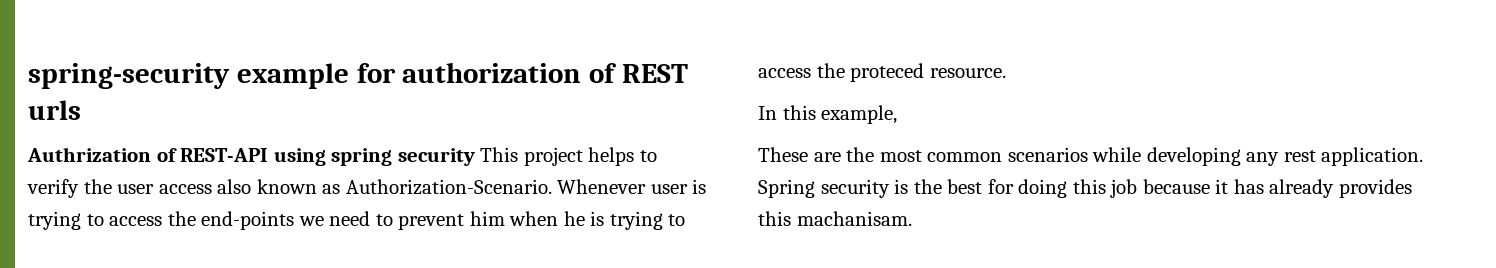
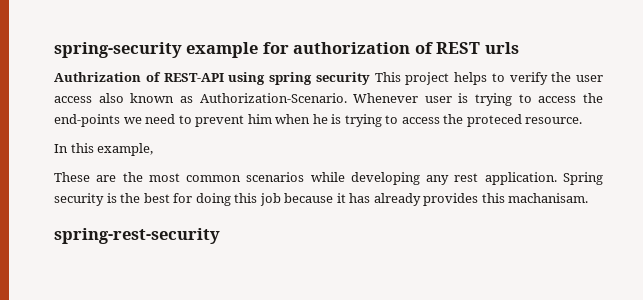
+ spring-rest-security

